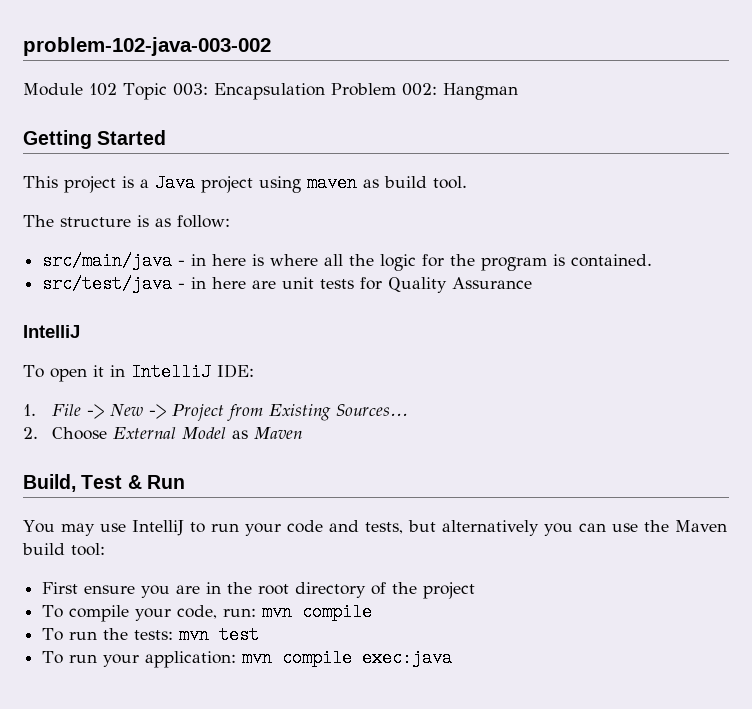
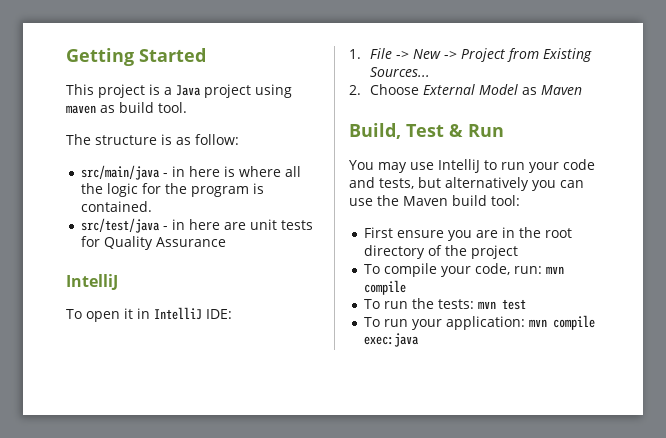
- problem-102-java-003-002
- Module 102 Topic 003: Encapsulation Problem 002: Hangman

